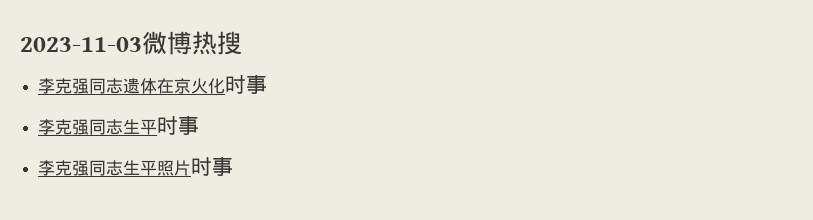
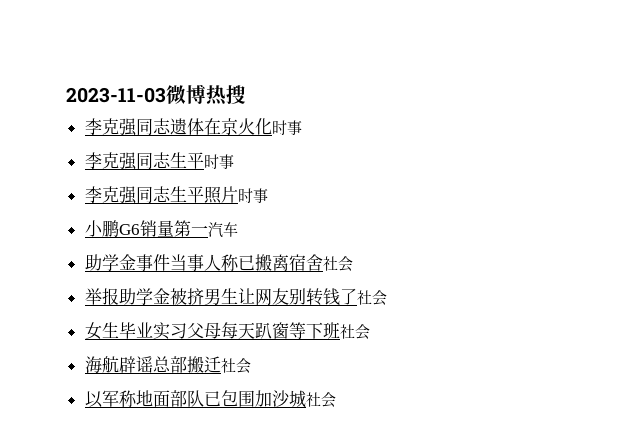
+ 小鹏G6销量第一汽车
+ 助学金事件当事人称已搬离宿舍社会
+ 举报助学金被挤男生让网友别转钱了社会
+ 女生毕业实习父母每天趴窗等下班社会
+ 海航辟谣总部搬迁社会
+ 以军称地面部队已包围加沙城社会

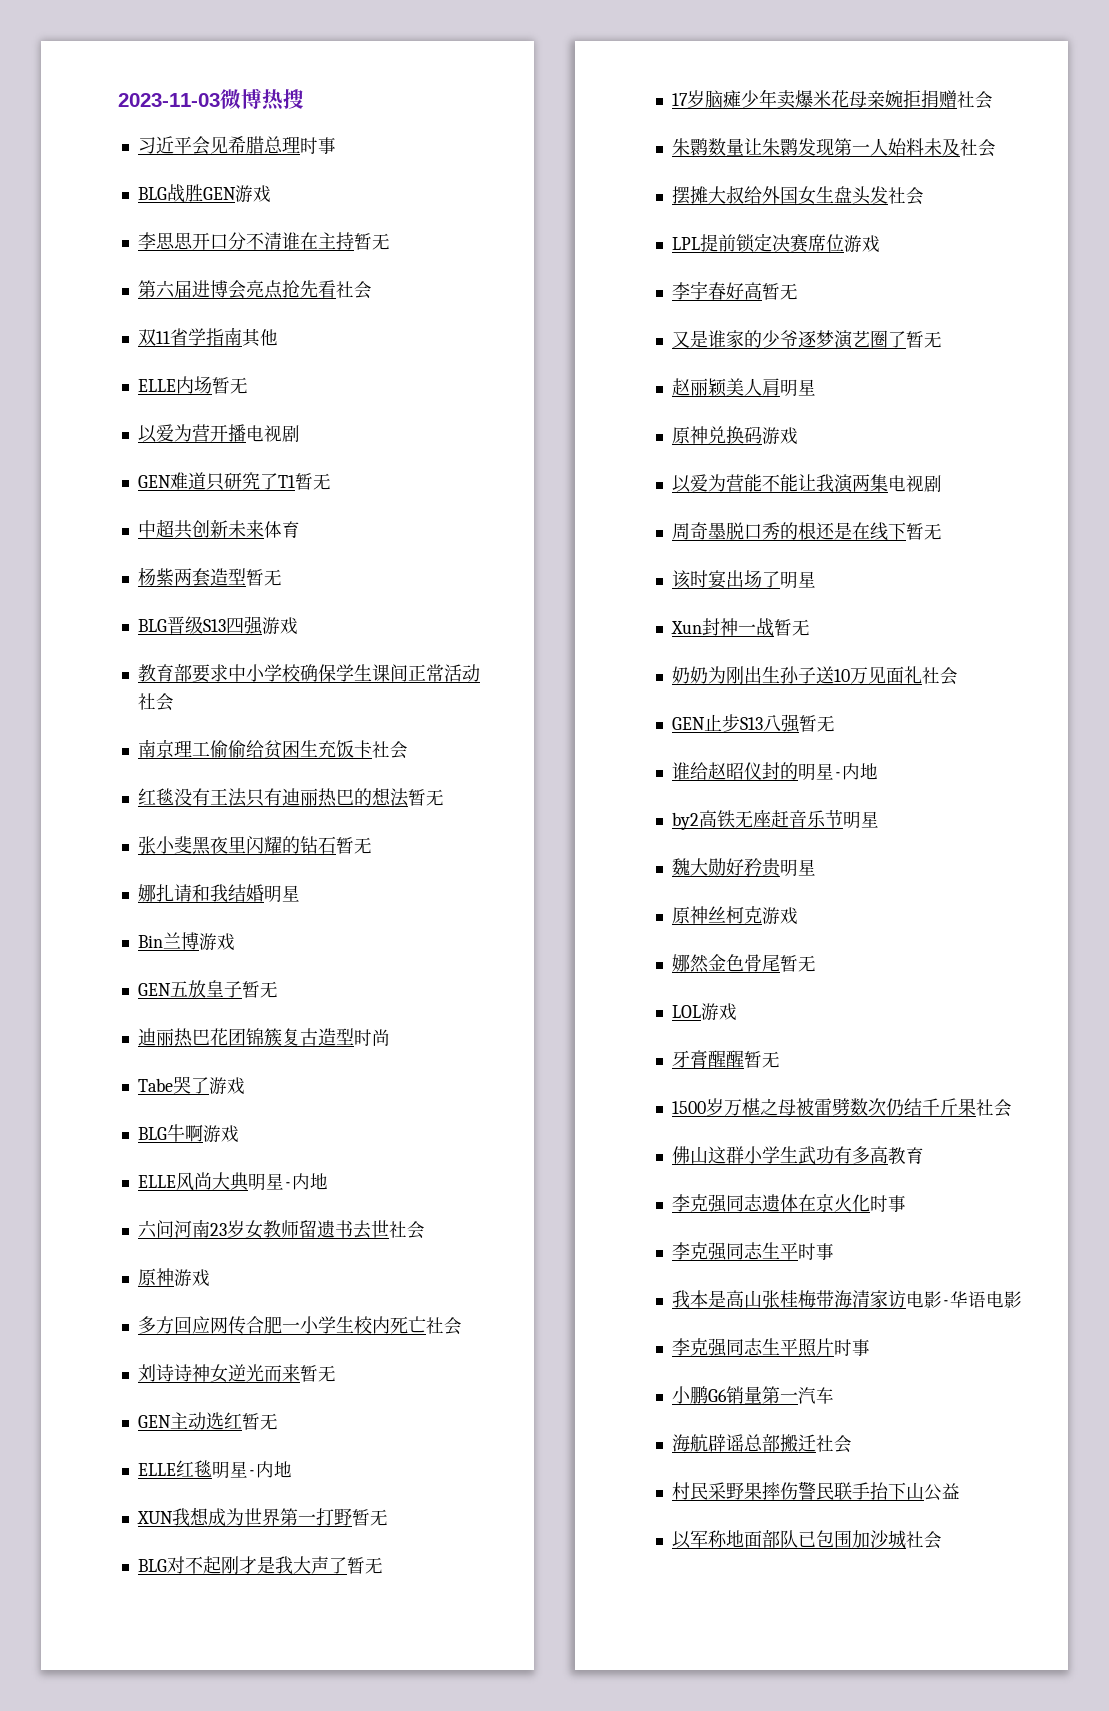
+ 习近平会见希腊总理时事
+ BLG战胜GEN游戏
+ 李思思开口分不清谁在主持暂无
+ 第六届进博会亮点抢先看社会
+ 双11省学指南其他
+ ELLE内场暂无
+ 以爱为营开播电视剧
+ GEN难道只研究了T1暂无
+ 中超共创新未来体育
+ 杨紫两套造型暂无
+ BLG晋级S13四强游戏
+ 教育部要求中小学校确保学生课间正常活动社会
+ 南京理工偷偷给贫困生充饭卡社会
+ 红毯没有王法只有迪丽热巴的想法暂无
+ 张小斐黑夜里闪耀的钻石暂无
+ 娜扎请和我结婚明星
+ Bin兰博游戏
+ GEN五放皇子暂无
+ 迪丽热巴花团锦簇复古造型时尚
+ Tabe哭了游戏
+ BLG牛啊游戏
+ ELLE风尚大典明星-内地
+ 六问河南23岁女教师留遗书去世社会
+ 原神游戏
+ 多方回应网传合肥一小学生校内死亡社会
+ 刘诗诗神女逆光而来暂无
+ GEN主动选红暂无
+ ELLE红毯明星-内地
+ XUN我想成为世界第一打野暂无
+ BLG对不起刚才是我大声了暂无
+ 17岁脑瘫少年卖爆米花母亲婉拒捐赠社会
+ 朱鹮数量让朱鹮发现第一人始料未及社会
+ 摆摊大叔给外国女生盘头发社会
+ LPL提前锁定决赛席位游戏
+ 李宇春好高暂无
+ 又是谁家的少爷逐梦演艺圈了暂无
+ 赵丽颖美人肩明星
+ 原神兑换码游戏
+ 以爱为营能不能让我演两集电视剧
+ 周奇墨脱口秀的根还是在线下暂无
+ 该时宴出场了明星
+ Xun封神一战暂无
+ 奶奶为刚出生孙子送10万见面礼社会
+ GEN止步S13八强暂无
+ 谁给赵昭仪封的明星-内地
+ by2高铁无座赶音乐节明星
+ 魏大勋好矜贵明星
+ 原神丝柯克游戏
+ 娜然金色骨尾暂无
+ LOL游戏
+ 牙膏醒醒暂无
+ 1500岁万椹之母被雷劈数次仍结千斤果社会
+ 佛山这群小学生武功有多高教育
+ 我本是高山张桂梅带海清家访电影-华语电影
- 助学金事件当事人称已搬离宿舍社会
- 举报助学金被挤男生让网友别转钱了社会
- 女生毕业实习父母每天趴窗等下班社会
+ 村民采野果摔伤警民联手抬下山公益

